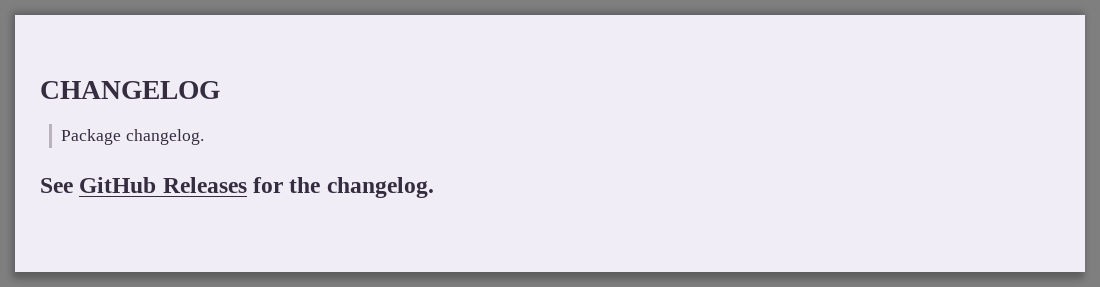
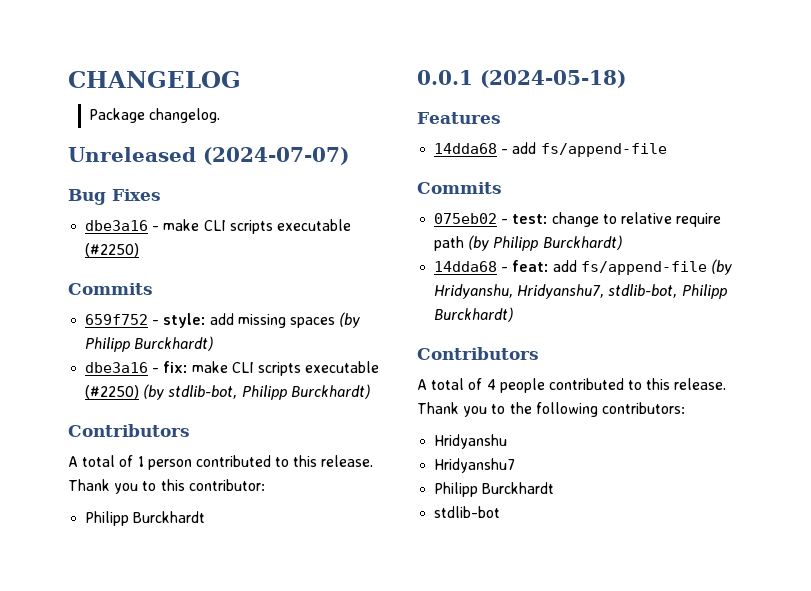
- See GitHub Releases for the changelog.
+ Unreleased (2024-07-07)
+ Bug Fixes
+ dbe3a16 - make CLI scripts executable (#2250)
+ Commits
+ 659f752 - style: add missing spaces (by Philipp Burckhardt)
+ dbe3a16 - fix: make CLI scripts executable (#2250) (by stdlib-bot, Philipp Burckhardt)
+ Contributors
+ A total of 1 person contributed to this release. Thank you to this contributor:
+ Philipp Burckhardt
+ 0.0.1 (2024-05-18)
+ Features
+ 14dda68 - add fs/append-file
+ Commits
+ 075eb02 - test: change to relative require path (by Philipp Burckhardt)
+ 14dda68 - feat: add fs/append-file (by Hridyanshu, Hridyanshu7, stdlib-bot, Philipp Burckhardt)
+ Contributors
+ A total of 4 people contributed to this release. Thank you to the following contributors:
+ Hridyanshu
+ Hridyanshu7
+ Philipp Burckhardt
+ stdlib-bot

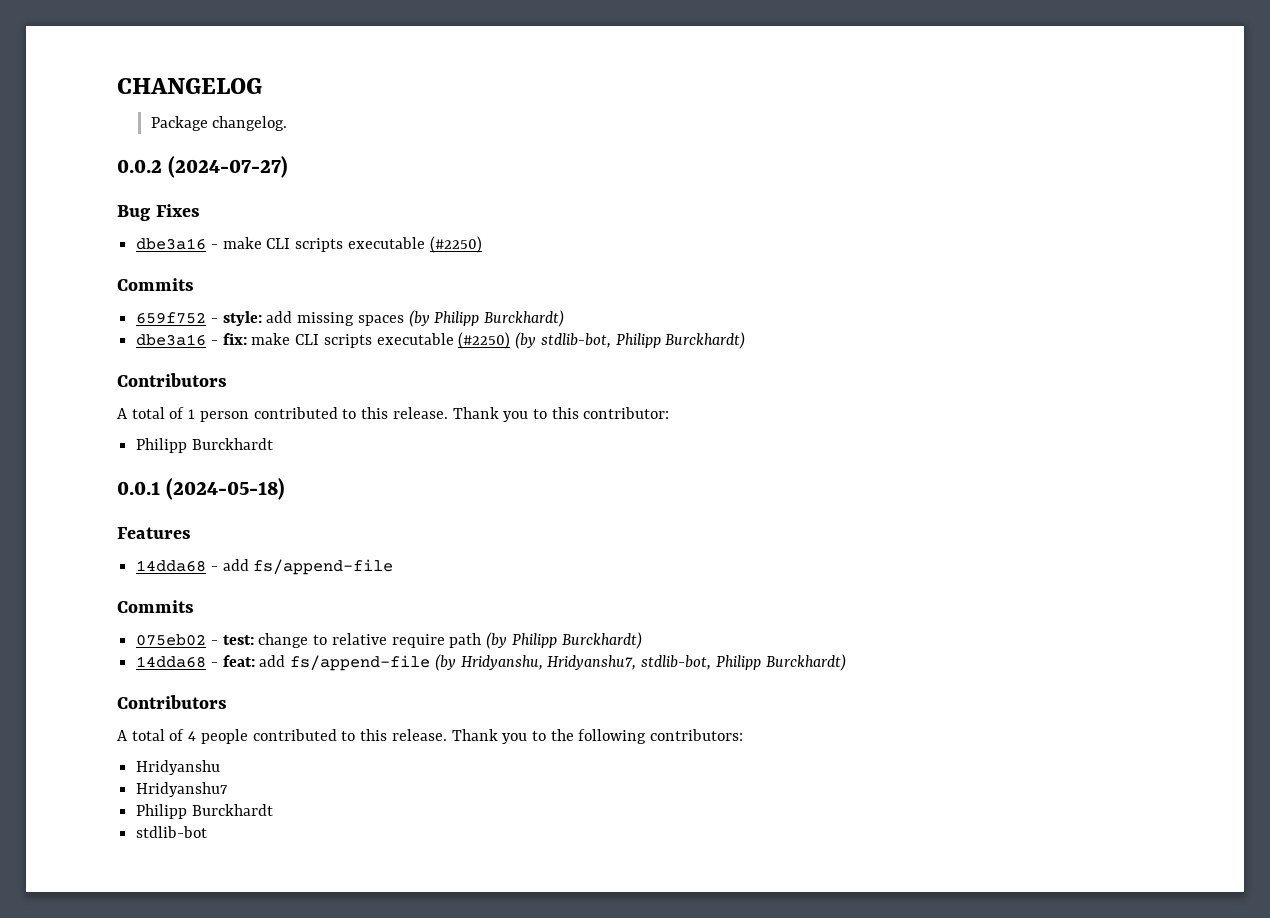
- Unreleased (2024-07-07)
+ 0.0.2 (2024-07-27)

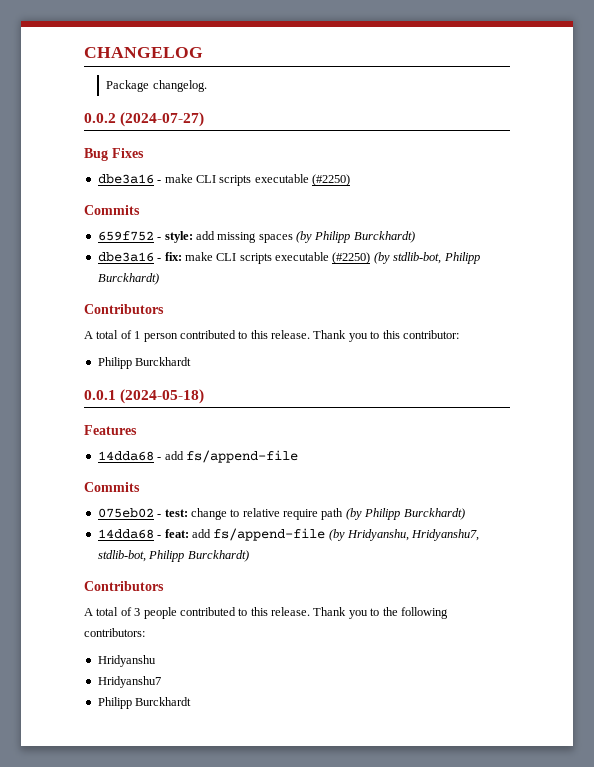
- A total of 4 people contributed to this release.
+ A total of 3 people contributed to this release.
- stdlib-bot

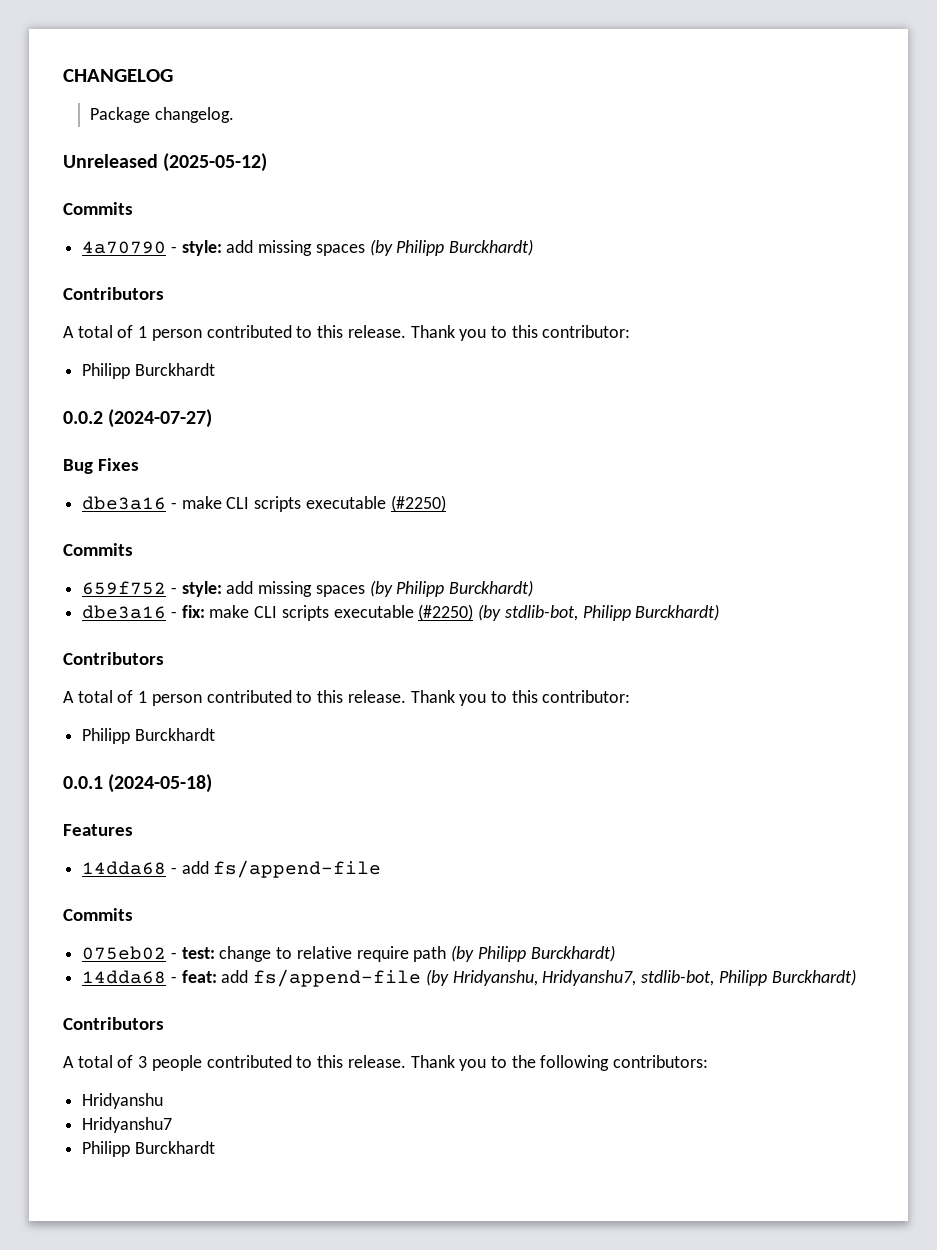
+ Unreleased (2025-05-12)
+ Commits
+ 4a70790 - style: add missing spaces (by Philipp Burckhardt)
+ Contributors
+ A total of 1 person contributed to this release. Thank you to this contributor:
+ Philipp Burckhardt

